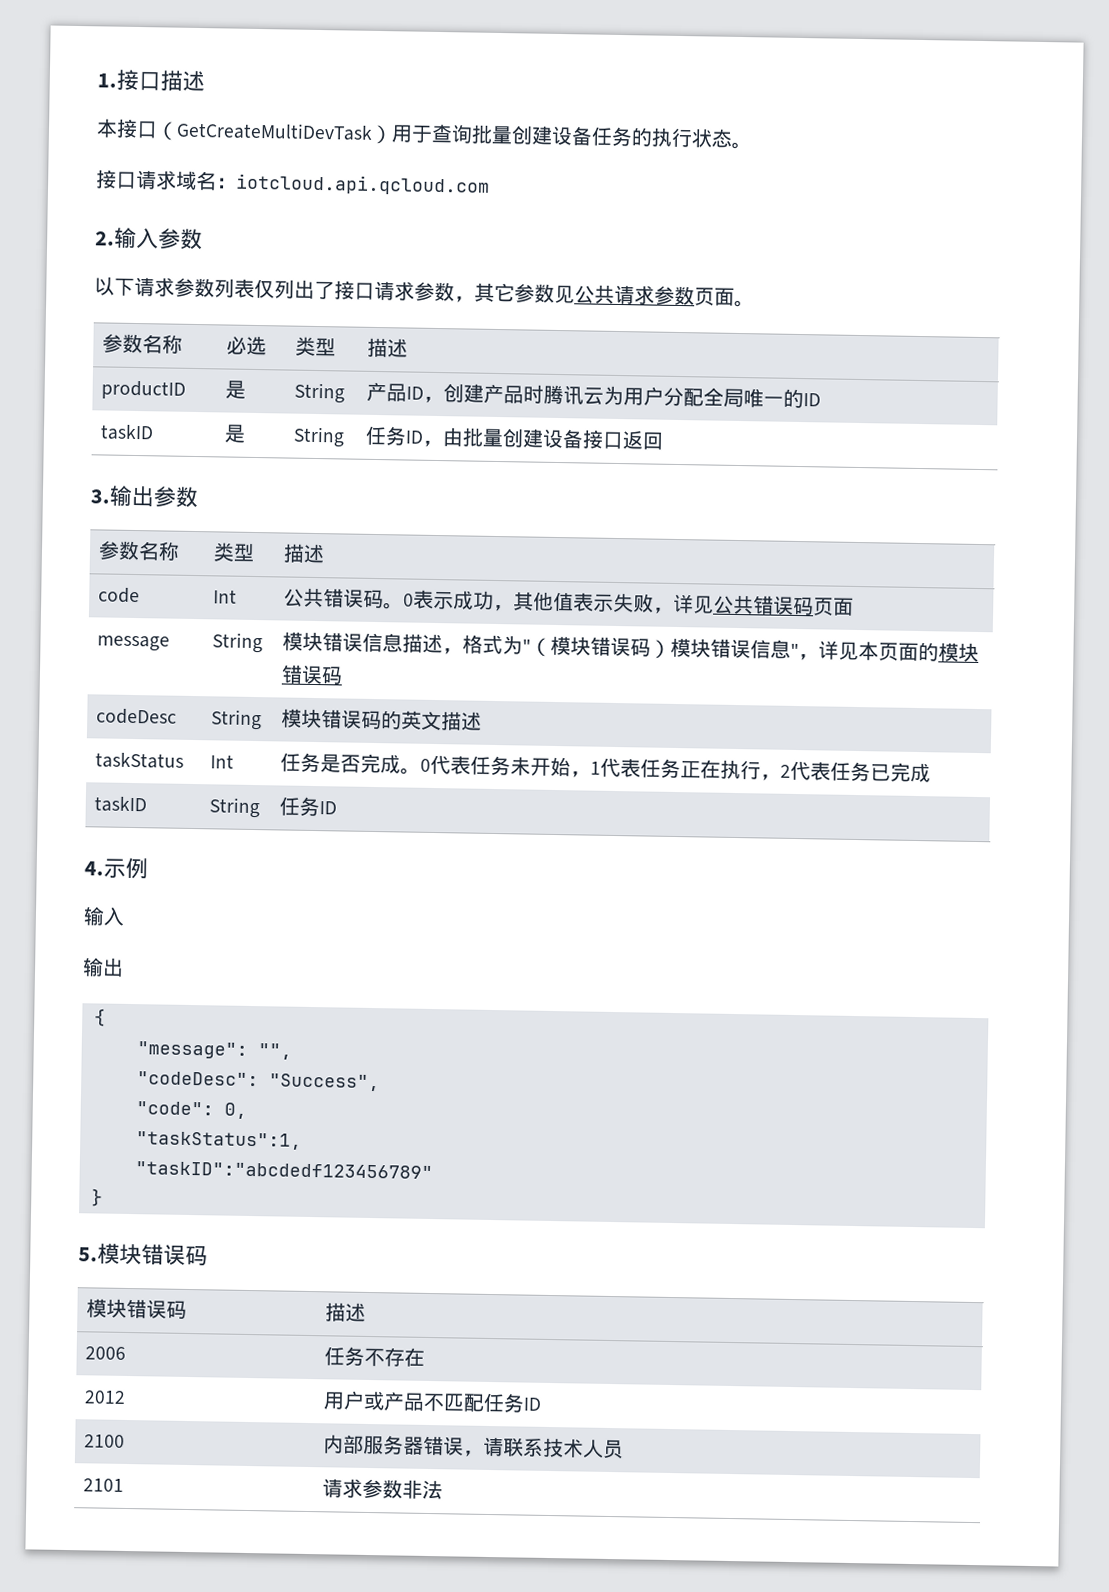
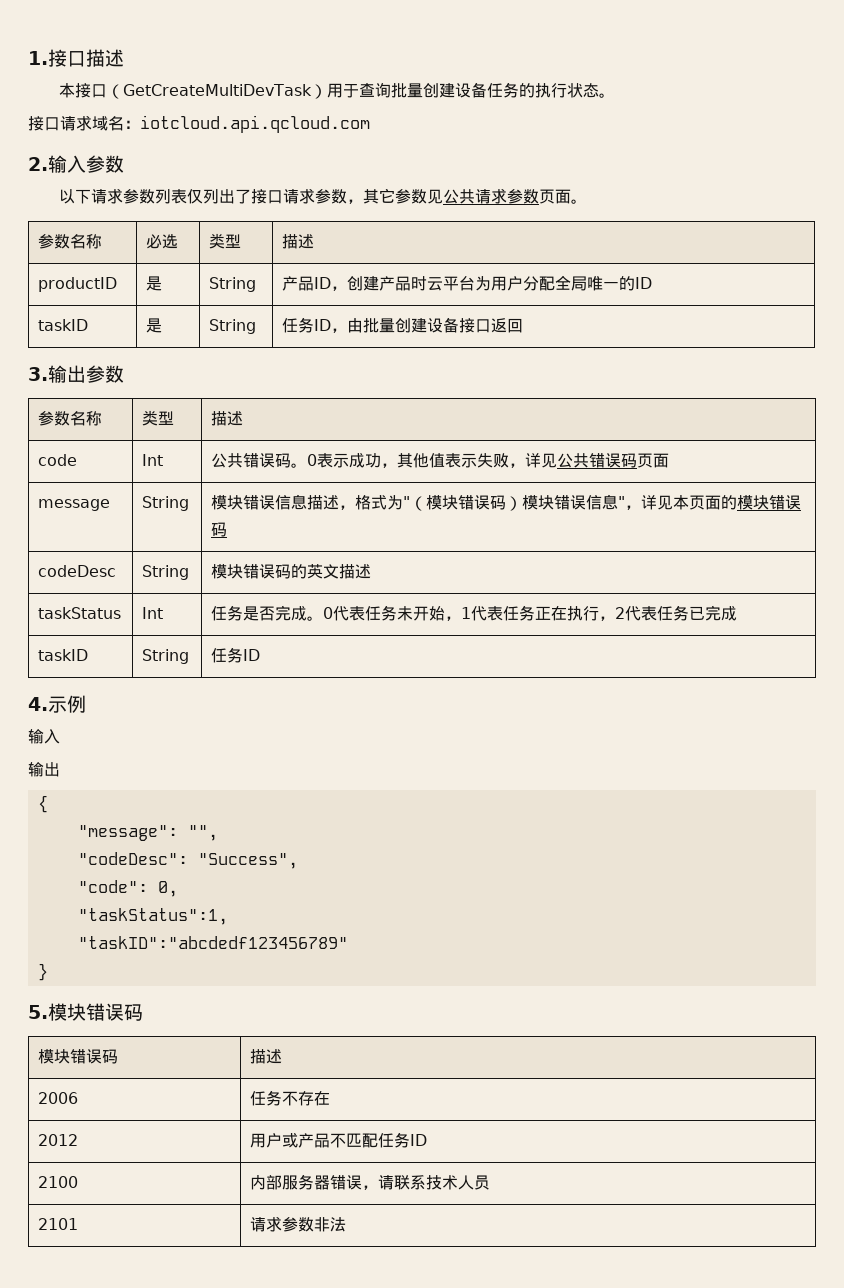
- productID | 是 | String | 产品ID，创建产品时腾讯云为用户分配全局唯一的ID
+ productID | 是 | String | 产品ID，创建产品时云平台为用户分配全局唯一的ID

